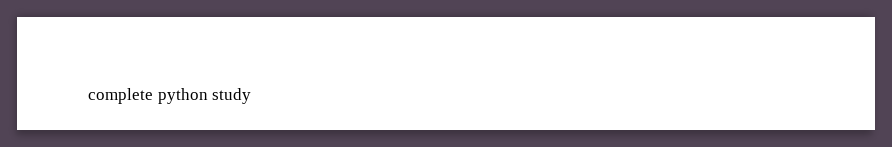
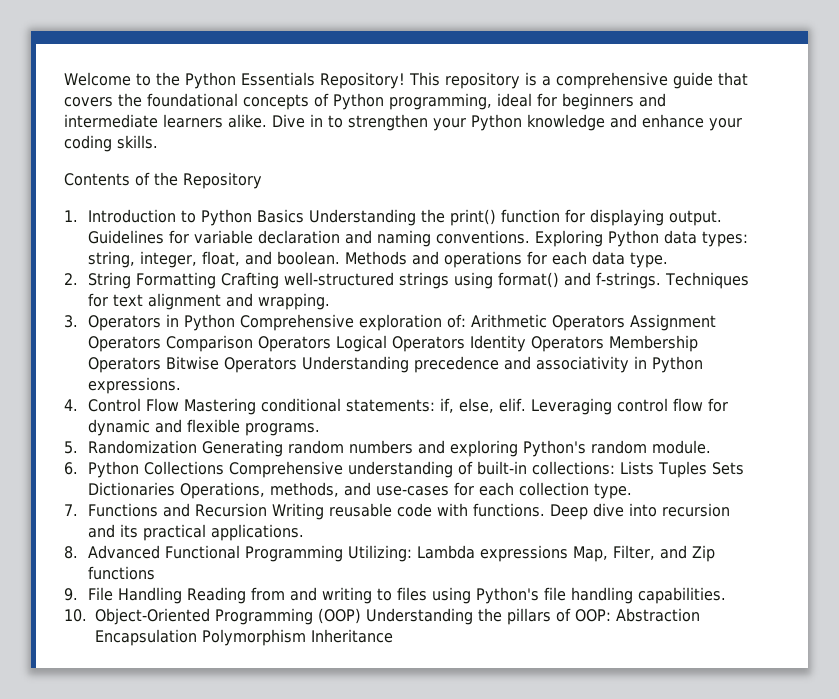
- complete python study
+ Welcome to the Python Essentials Repository! This repository is a comprehensive guide that covers the foundational concepts of Python programming, ideal for beginners and intermediate learners alike. Dive in to strengthen your Python knowledge and enhance your coding skills.
+ Contents of the Repository
+ 1. Introduction to Python Basics Understanding the print() function for displaying output. Guidelines for variable declaration and naming conventions. Exploring Python data types: string, integer, float, and boolean. Methods and operations for each data type.
+ 2. String Formatting Crafting well-structured strings using format() and f-strings. Techniques for text alignment and wrapping.
+ 3. Operators in Python Comprehensive exploration of: Arithmetic Operators Assignment Operators Comparison Operators Logical Operators Identity Operators Membership Operators Bitwise Operators Understanding precedence and associativity in Python expressions.
+ 4. Control Flow Mastering conditional statements: if, else, elif. Leveraging control flow for dynamic and flexible programs.
+ 5. Randomization Generating random numbers and exploring Python's random module.
+ 6. Python Collections Comprehensive understanding of built-in collections: Lists Tuples Sets Dictionaries Operations, methods, and use-cases for each collection type.
+ 7. Functions and Recursion Writing reusable code with functions. Deep dive into recursion and its practical applications.
+ 8. Advanced Functional Programming Utilizing: Lambda expressions Map, Filter, and Zip functions
+ 9. File Handling Reading from and writing to files using Python's file handling capabilities.
+ 10. Object-Oriented Programming (OOP) Understanding the pillars of OOP: Abstraction Encapsulation Polymorphism Inheritance

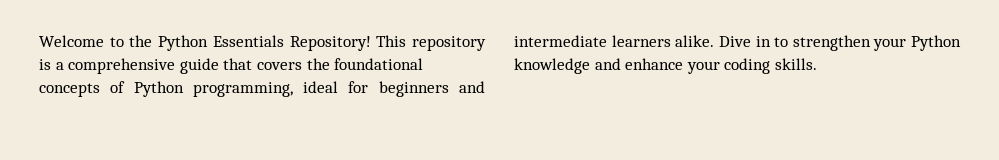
- Contents of the Repository
- 1. Introduction to Python Basics Understanding the print() function for displaying output. Guidelines for variable declaration and naming conventions. Exploring Python data types: string, integer, float, and boolean. Methods and operations for each data type.
- 2. String Formatting Crafting well-structured strings using format() and f-strings. Techniques for text alignment and wrapping.
- 3. Operators in Python Comprehensive exploration of: Arithmetic Operators Assignment Operators Comparison Operators Logical Operators Identity Operators Membership Operators Bitwise Operators Understanding precedence and associativity in Python expressions.
- 4. Control Flow Mastering conditional statements: if, else, elif. Leveraging control flow for dynamic and flexible programs.
- 5. Randomization Generating random numbers and exploring Python's random module.
- 6. Python Collections Comprehensive understanding of built-in collections: Lists Tuples Sets Dictionaries Operations, methods, and use-cases for each collection type.
- 7. Functions and Recursion Writing reusable code with functions. Deep dive into recursion and its practical applications.
- 8. Advanced Functional Programming Utilizing: Lambda expressions Map, Filter, and Zip functions
- 9. File Handling Reading from and writing to files using Python's file handling capabilities.
- 10. Object-Oriented Programming (OOP) Understanding the pillars of OOP: Abstraction Encapsulation Polymorphism Inheritance

